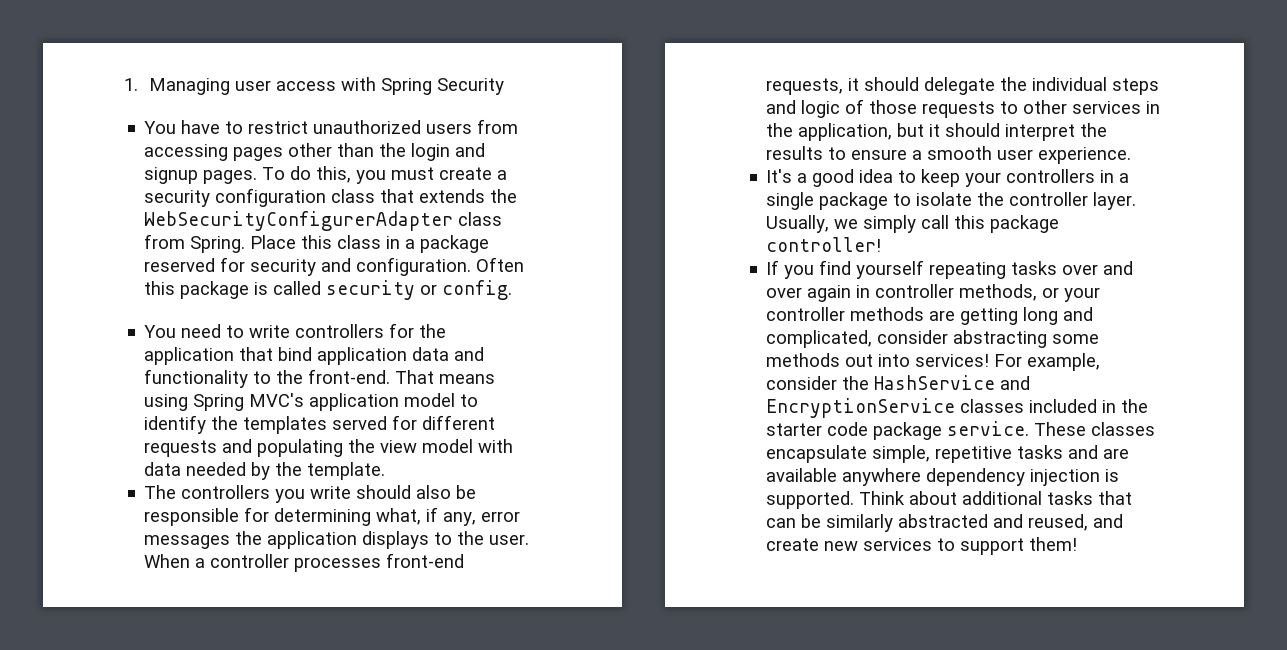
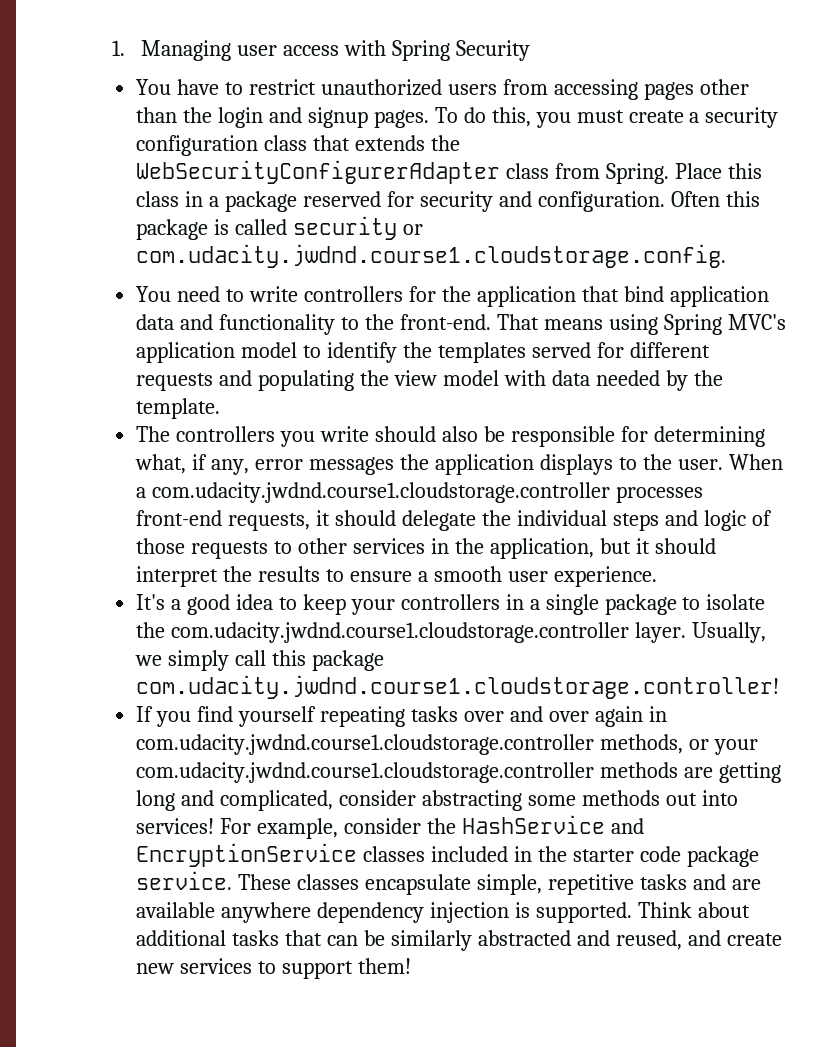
- Often this package is called security or config.
+ Often this package is called security or com.udacity.jwdnd.course1.cloudstorage.config.
- When a controller processes front-end requests, it should delegate the individual steps and logic of those requests to other services in the application, but it should interpret the results to ensure a smooth user experience.
+ When a com.udacity.jwdnd.course1.cloudstorage.controller processes front-end requests, it should delegate the individual steps and logic of those requests to other services in the application, but it should interpret the results to ensure a smooth user experience.
- It's a good idea to keep your controllers in a single package to isolate the controller layer.
+ It's a good idea to keep your controllers in a single package to isolate the com.udacity.jwdnd.course1.cloudstorage.controller layer.
- Usually, we simply call this package controller!
+ Usually, we simply call this package com.udacity.jwdnd.course1.cloudstorage.controller!
- If you find yourself repeating tasks over and over again in controller methods, or your controller methods are getting long and complicated, consider abstracting some methods out into services!
+ If you find yourself repeating tasks over and over again in com.udacity.jwdnd.course1.cloudstorage.controller methods, or your com.udacity.jwdnd.course1.cloudstorage.controller methods are getting long and complicated, consider abstracting some methods out into services!

